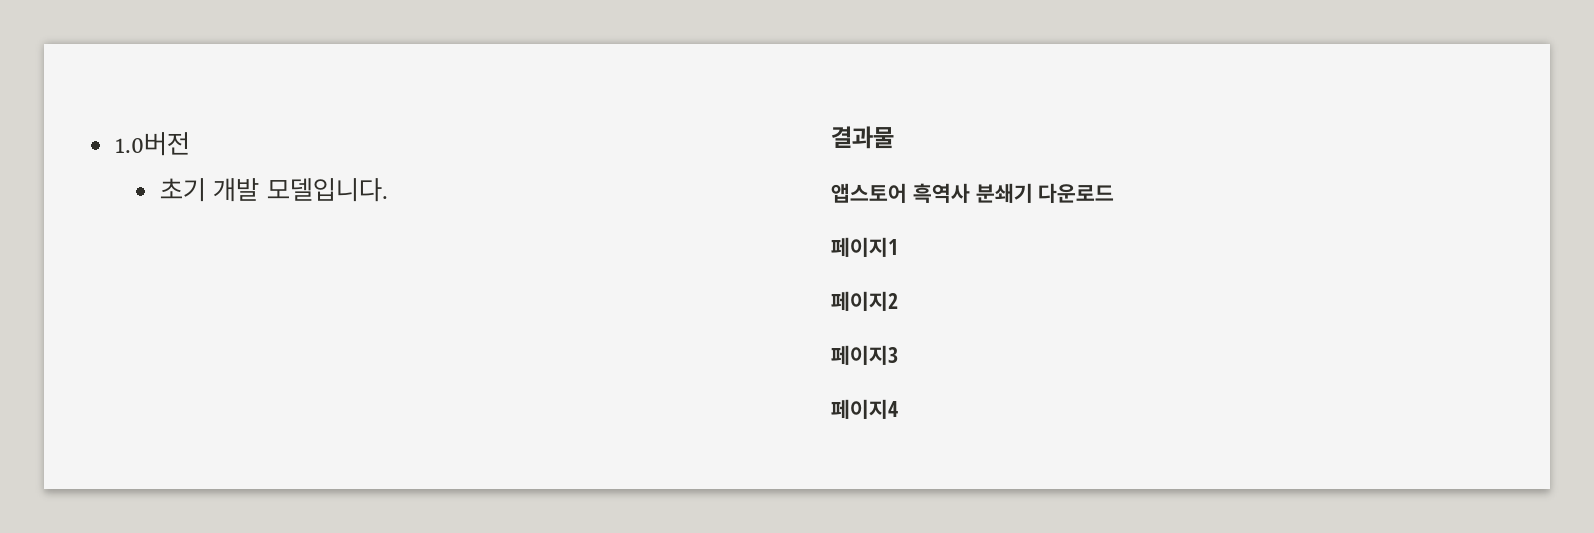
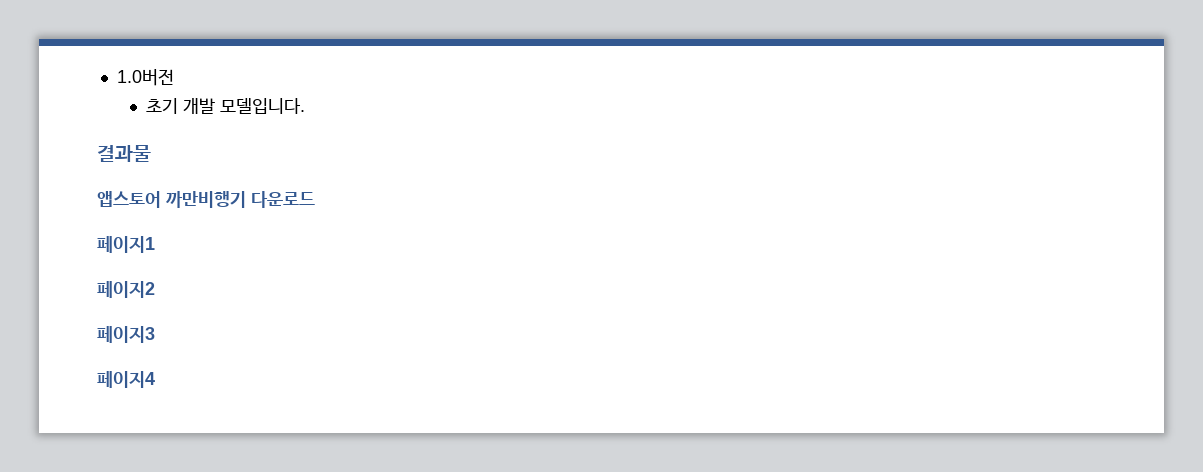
- 앱스토어 흑역사 분쇄기 다운로드
+ 앱스토어 까만비행기 다운로드

